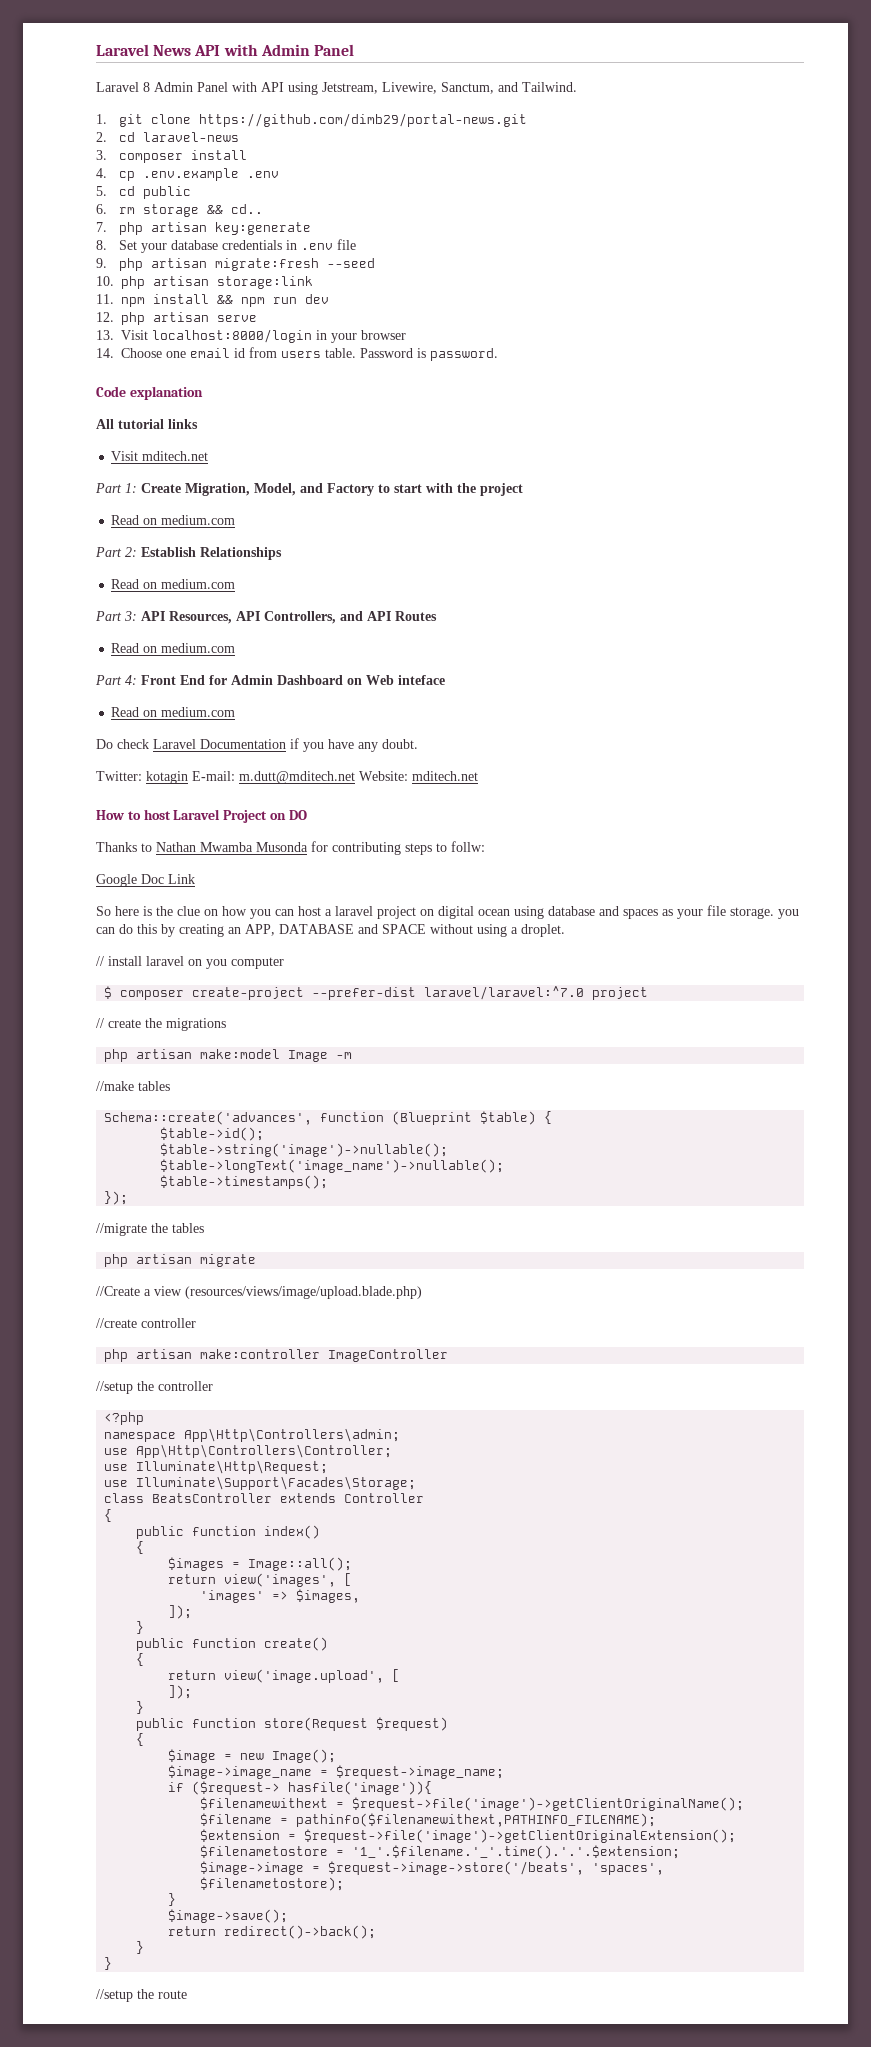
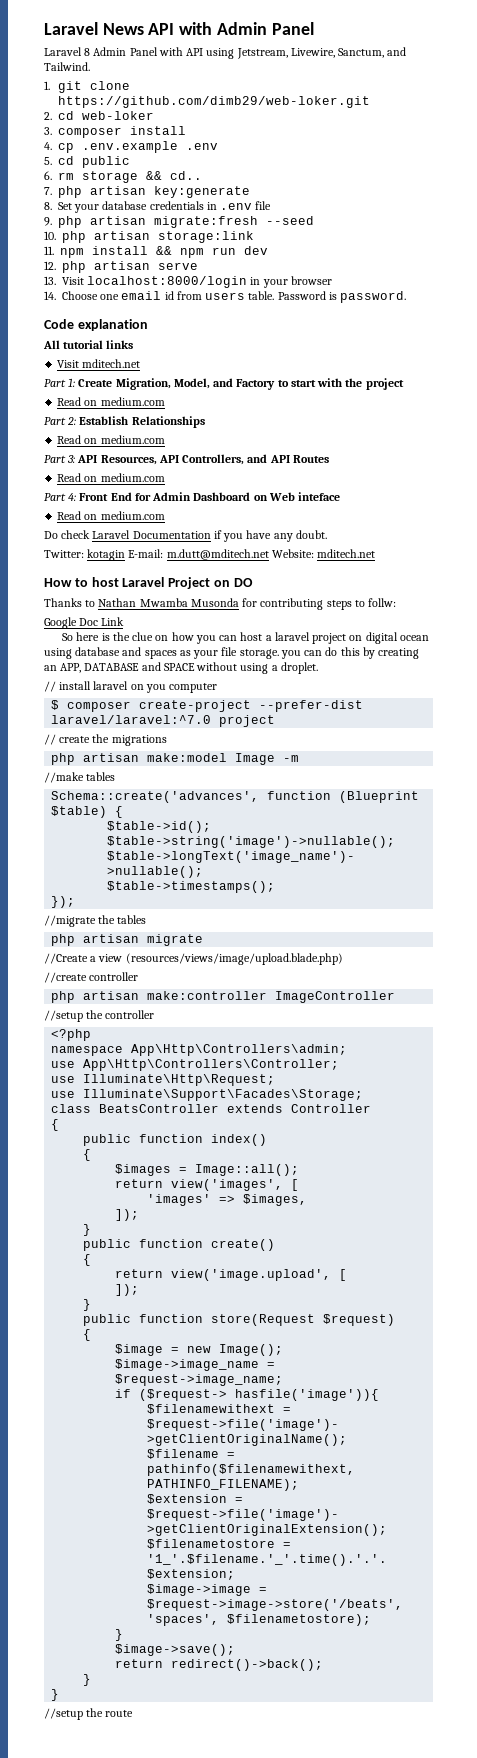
- 1. git clone https://github.com/dimb29/portal-news.git
+ 1. git clone https://github.com/dimb29/web-loker.git
- 2. cd laravel-news
+ 2. cd web-loker

